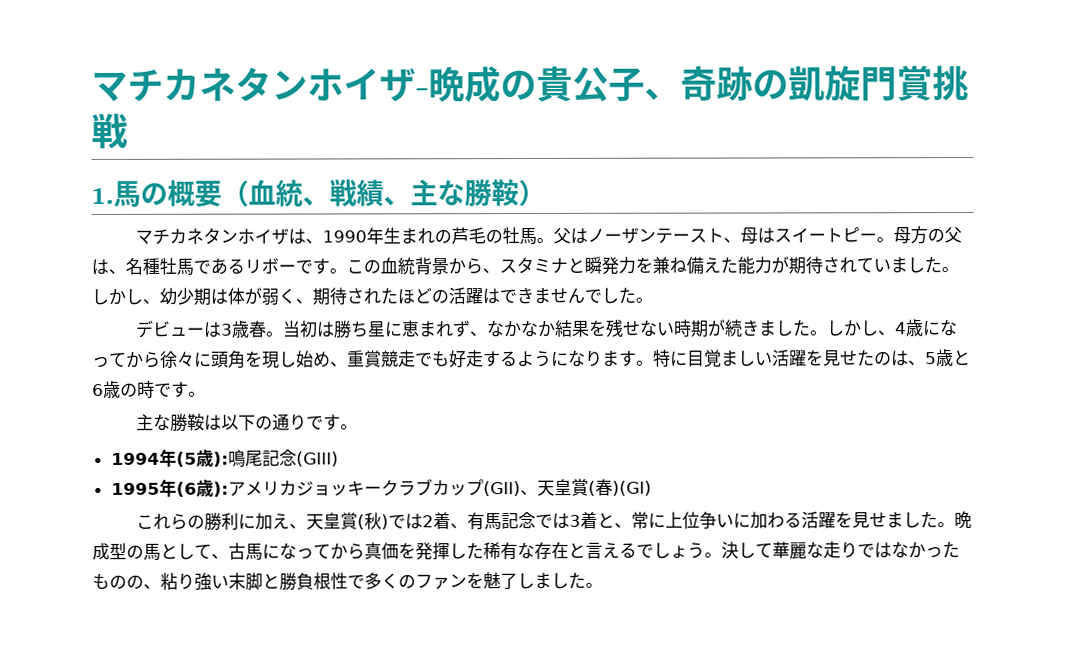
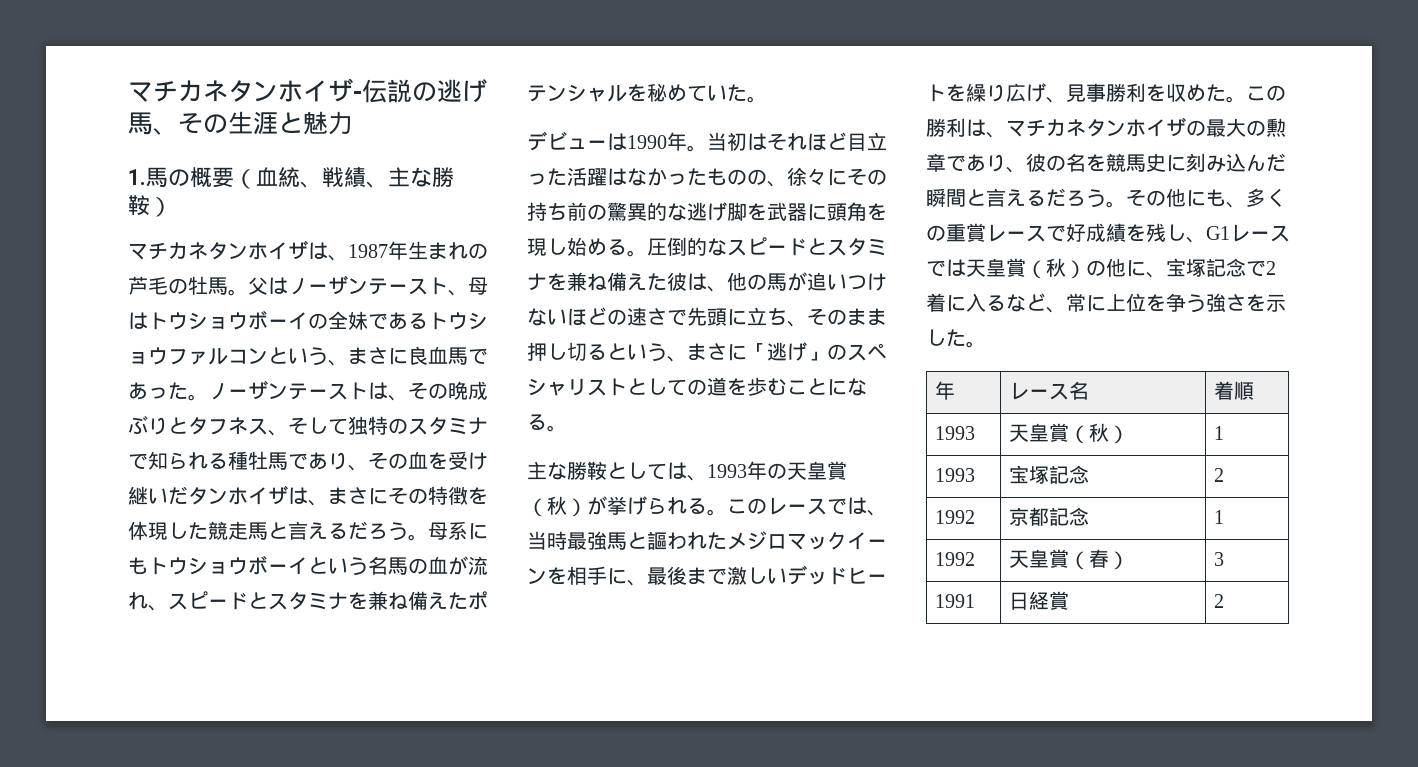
- マチカネタンホイザ-晩成の貴公子、奇跡の凱旋門賞挑戦
+ マチカネタンホイザ-伝説の逃げ馬、その生涯と魅力
- マチカネタンホイザは、1990年生まれの芦毛の牡馬。
+ マチカネタンホイザは、1987年生まれの芦毛の牡馬。
- 父はノーザンテースト、母はスイートピー。母方の父は、名種牡馬であるリボーです。この血統背景から、スタミナと瞬発力を兼ね備えた能力が期待されていました。しかし、幼少期は体が弱く、期待されたほどの活躍はできませんでした。
- デビューは3歳春。当初は勝ち星に恵まれず、なかなか結果を残せない時期が続きました。しかし、4歳になってから徐々に頭角を現し始め、重賞競走でも好走するようになります。特に目覚ましい活躍を見せたのは、5歳と6歳の時です。
- 主な勝鞍は以下の通りです。
- 1994年(5歳):鳴尾記念(GIII)
- 1995年(6歳):アメリカジョッキークラブカップ(GII)、天皇賞(春)(GI)
- これらの勝利に加え、天皇賞(秋)では2着、有馬記念では3着と、常に上位争いに加わる活躍を見せました。晩成型の馬として、古馬になってから真価を発揮した稀有な存在と言えるでしょう。決して華麗な走りではなかったものの、粘り強い末脚と勝負根性で多くのファンを魅了しました。
+ 父はノーザンテースト、母はトウショウボーイの全妹であるトウショウファルコンという、まさに良血馬であった。ノーザンテーストは、その晩成ぶりとタフネス、そして独特のスタミナで知られる種牡馬であり、その血を受け継いだタンホイザは、まさにその特徴を体現した競走馬と言えるだろう。母系にもトウショウボーイという名馬の血が流れ、スピードとスタミナを兼ね備えたポテンシャルを秘めていた。
+ デビューは1990年。当初はそれほど目立った活躍はなかったものの、徐々にその持ち前の驚異的な逃げ脚を武器に頭角を現し始める。圧倒的なスピードとスタミナを兼ね備えた彼は、他の馬が追いつけないほどの速さで先頭に立ち、そのまま押し切るという、まさに「逃げ」のスペシャリストとしての道を歩むことになる。
+ 主な勝鞍としては、1993年の天皇賞（秋）が挙げられる。このレースでは、当時最強馬と謳われたメジロマックイーンを相手に、最後まで激しいデッドヒートを繰り広げ、見事勝利を収めた。この勝利は、マチカネタンホイザの最大の勲章であり、彼の名を競馬史に刻み込んだ瞬間と言えるだろう。その他にも、多くの重賞レースで好成績を残し、G1レースでは天皇賞（秋）の他に、宝塚記念で2着に入るなど、常に上位を争う強さを示した。
+ 年 | レース名 | 着順
+ 1993 | 天皇賞（秋） | 1
+ 1993 | 宝塚記念 | 2
+ 1992 | 京都記念 | 1
+ 1992 | 天皇賞（春） | 3
+ 1991 | 日経賞 | 2

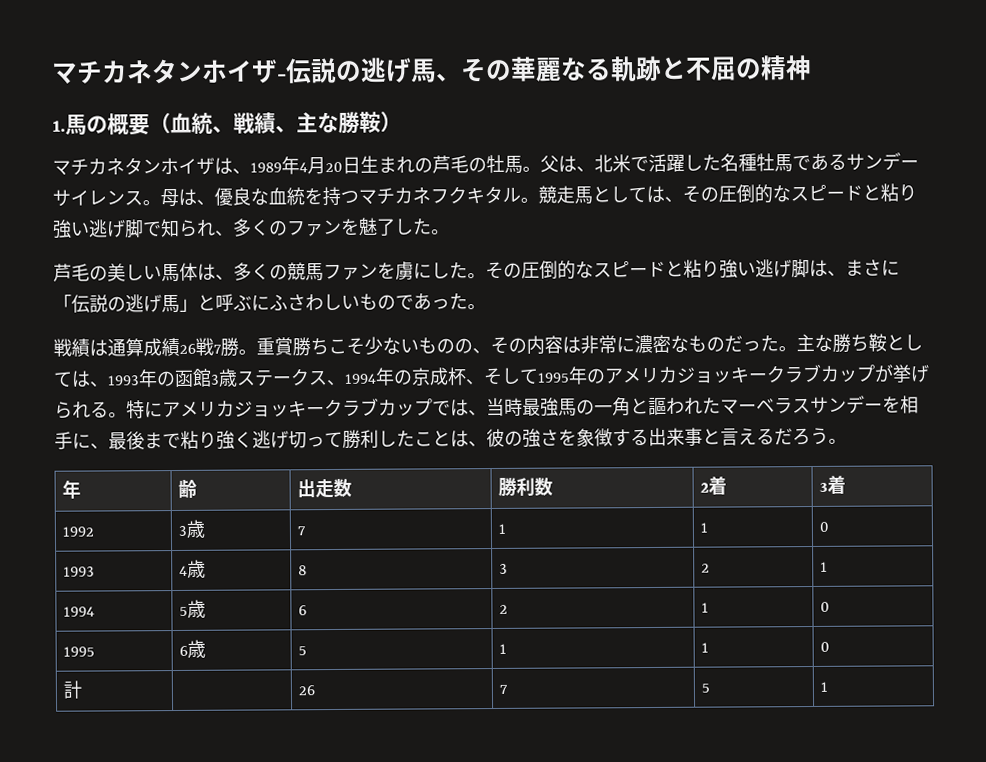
- マチカネタンホイザ-伝説の逃げ馬、その生涯と魅力
+ マチカネタンホイザ-伝説の逃げ馬、その華麗なる軌跡と不屈の精神
- マチカネタンホイザは、1987年生まれの芦毛の牡馬。
+ マチカネタンホイザは、1989年4月20日生まれの芦毛の牡馬。
- 父はノーザンテースト、母はトウショウボーイの全妹であるトウショウファルコンという、まさに良血馬であった。ノーザンテーストは、その晩成ぶりとタフネス、そして独特のスタミナで知られる種牡馬であり、その血を受け継いだタンホイザは、まさにその特徴を体現した競走馬と言えるだろう。母系にもトウショウボーイという名馬の血が流れ、スピードとスタミナを兼ね備えたポテンシャルを秘めていた。
- デビューは1990年。当初はそれほど目立った活躍はなかったものの、徐々にその持ち前の驚異的な逃げ脚を武器に頭角を現し始める。圧倒的なスピードとスタミナを兼ね備えた彼は、他の馬が追いつけないほどの速さで先頭に立ち、そのまま押し切るという、まさに「逃げ」のスペシャリストとしての道を歩むことになる。
- 主な勝鞍としては、1993年の天皇賞（秋）が挙げられる。このレースでは、当時最強馬と謳われたメジロマックイーンを相手に、最後まで激しいデッドヒートを繰り広げ、見事勝利を収めた。この勝利は、マチカネタンホイザの最大の勲章であり、彼の名を競馬史に刻み込んだ瞬間と言えるだろう。その他にも、多くの重賞レースで好成績を残し、G1レースでは天皇賞（秋）の他に、宝塚記念で2着に入るなど、常に上位を争う強さを示した。
- 年 | レース名 | 着順
- 1993 | 天皇賞（秋） | 1
- 1993 | 宝塚記念 | 2
- 1992 | 京都記念 | 1
- 1992 | 天皇賞（春） | 3
- 1991 | 日経賞 | 2
+ 父は、北米で活躍した名種牡馬であるサンデーサイレンス。母は、優良な血統を持つマチカネフクキタル。競走馬としては、その圧倒的なスピードと粘り強い逃げ脚で知られ、多くのファンを魅了した。
+ 芦毛の美しい馬体は、多くの競馬ファンを虜にした。その圧倒的なスピードと粘り強い逃げ脚は、まさに「伝説の逃げ馬」と呼ぶにふさわしいものであった。
+ 戦績は通算成績26戦7勝。重賞勝ちこそ少ないものの、その内容は非常に濃密なものだった。主な勝ち鞍としては、1993年の函館3歳ステークス、1994年の京成杯、そして1995年のアメリカジョッキークラブカップが挙げられる。特にアメリカジョッキークラブカップでは、当時最強馬の一角と謳われたマーベラスサンデーを相手に、最後まで粘り強く逃げ切って勝利したことは、彼の強さを象徴する出来事と言えるだろう。
+ 年 | 齢 | 出走数 | 勝利数 | 2着 | 3着
+ 1992 | 3歳 | 7 | 1 | 1 | 0
+ 1993 | 4歳 | 8 | 3 | 2 | 1
+ 1994 | 5歳 | 6 | 2 | 1 | 0
+ 1995 | 6歳 | 5 | 1 | 1 | 0
+ 計 | | 26 | 7 | 5 | 1

